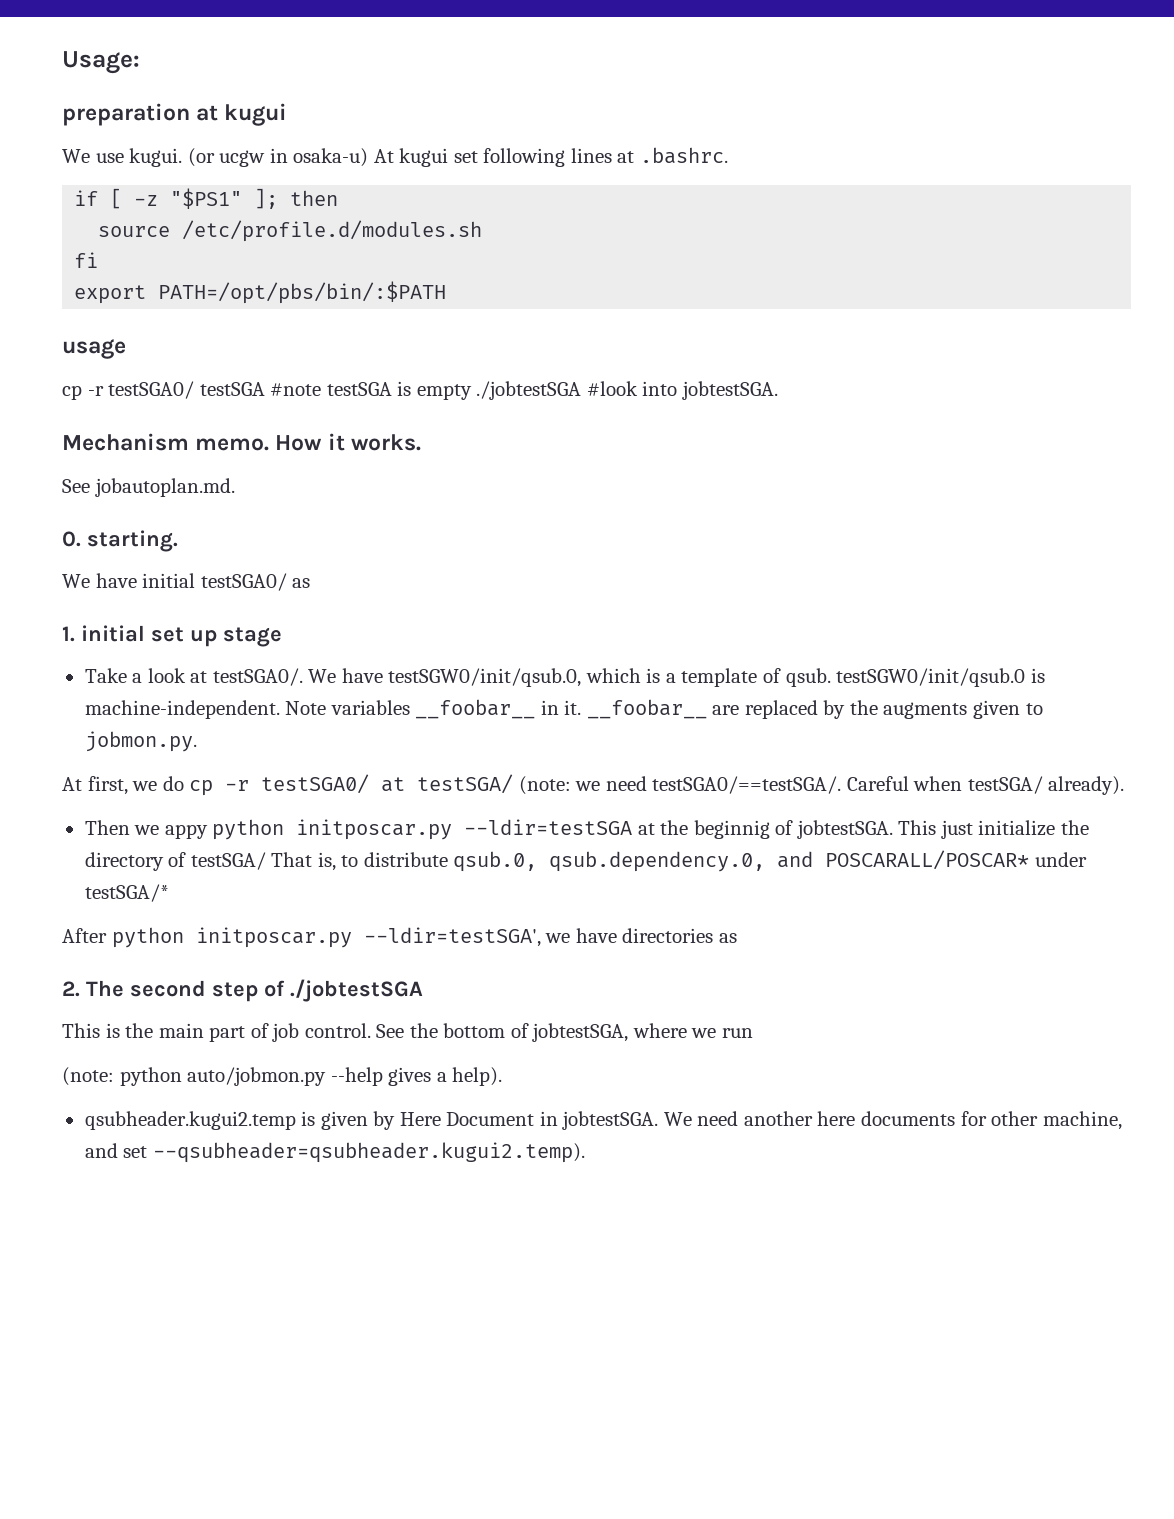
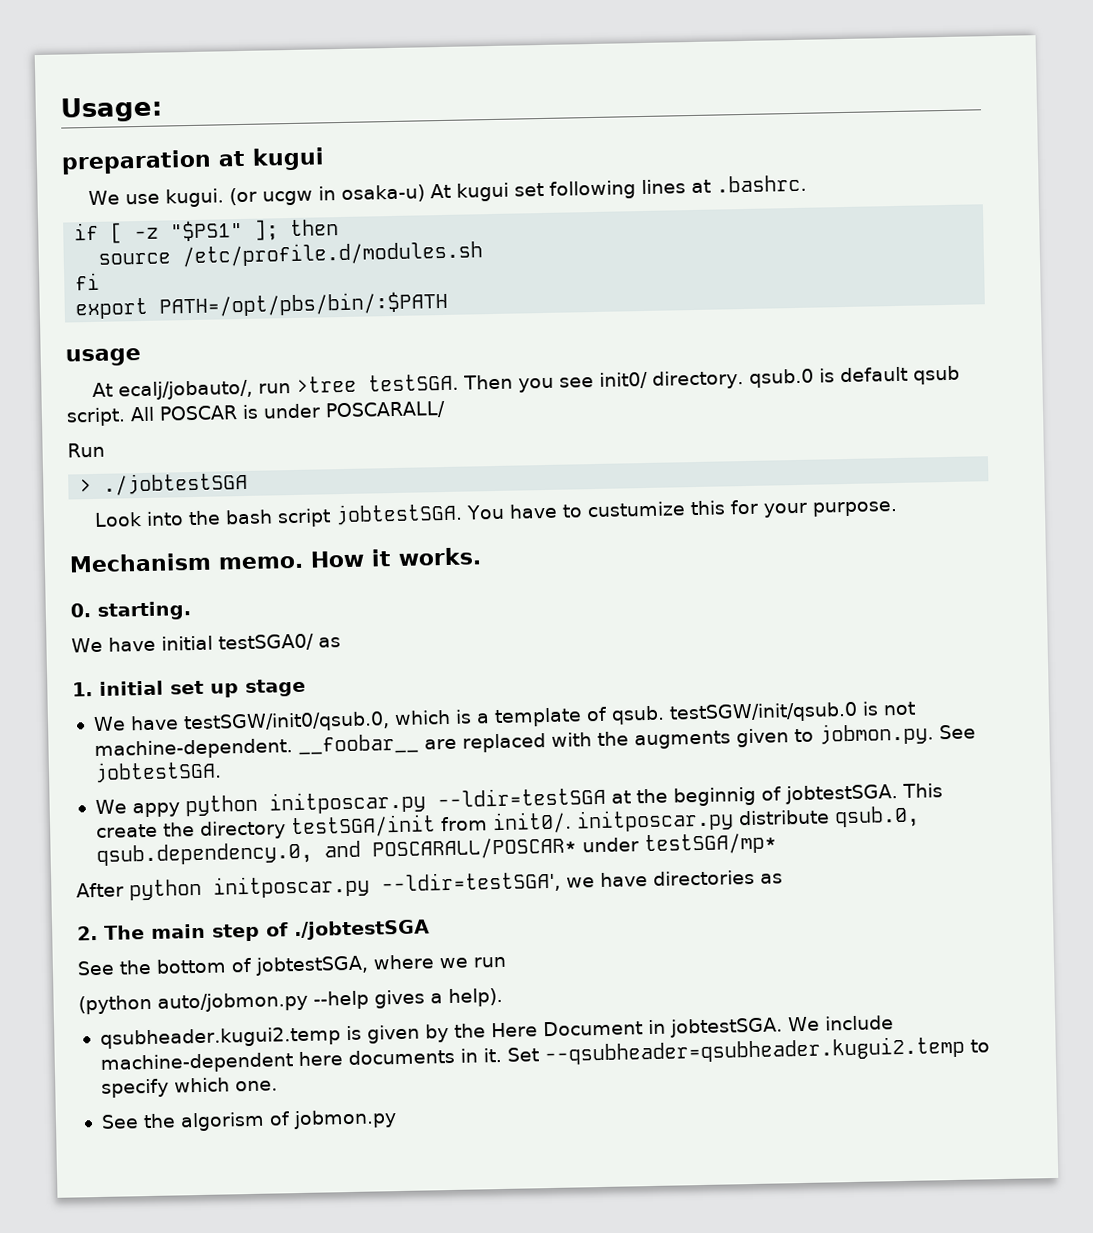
- cp -r testSGA0/ testSGA #note testSGA is empty ./jobtestSGA #look into jobtestSGA.
+ At ecalj/jobauto/, run >tree testSGA. Then you see init0/ directory. qsub.0 is default qsub script. All POSCAR is under POSCARALL/
+ Run
+ > ./jobtestSGA
+ Look into the bash script jobtestSGA. You have to custumize this for your purpose.
- See jobautoplan.md.
- Take a look at testSGA0/. We have testSGW0/init/qsub.0, which is a template of qsub. testSGW0/init/qsub.0 is machine-independent. Note variables __foobar__ in it.
+ We have testSGW/init0/qsub.0, which is a template of qsub. testSGW/init/qsub.0 is not machine-dependent.
- __foobar__ are replaced by the augments given to jobmon.py.
- At first, we do cp -r testSGA0/ at testSGA/ (note: we need testSGA0/==testSGA/. Careful when testSGA/ already).
- Then we appy python initposcar.py --ldir=testSGA at the beginnig of jobtestSGA.
+ __foobar__ are replaced with the augments given to jobmon.py. See jobtestSGA.
+ We appy python initposcar.py --ldir=testSGA at the beginnig of jobtestSGA.
- This just initialize the directory of testSGA/ That is, to distribute qsub.0, qsub.dependency.0, and POSCARALL/POSCAR* under testSGA/*
+ This create the directory testSGA/init from init0/. initposcar.py distribute qsub.0, qsub.dependency.0, and POSCARALL/POSCAR* under testSGA/mp*
- 2. The second step of ./jobtestSGA
+ 2. The main step of ./jobtestSGA
- This is the main part of job control.
- (note: python auto/jobmon.py --help gives a help).
+ (python auto/jobmon.py --help gives a help).
- qsubheader.kugui2.temp is given by Here Document in jobtestSGA.
+ qsubheader.kugui2.temp is given by the Here Document in jobtestSGA.
- We need another here documents for other machine, and set --qsubheader=qsubheader.kugui2.temp).
+ We include machine-dependent here documents in it. Set --qsubheader=qsubheader.kugui2.temp to specify which one.
+ See the algorism of jobmon.py

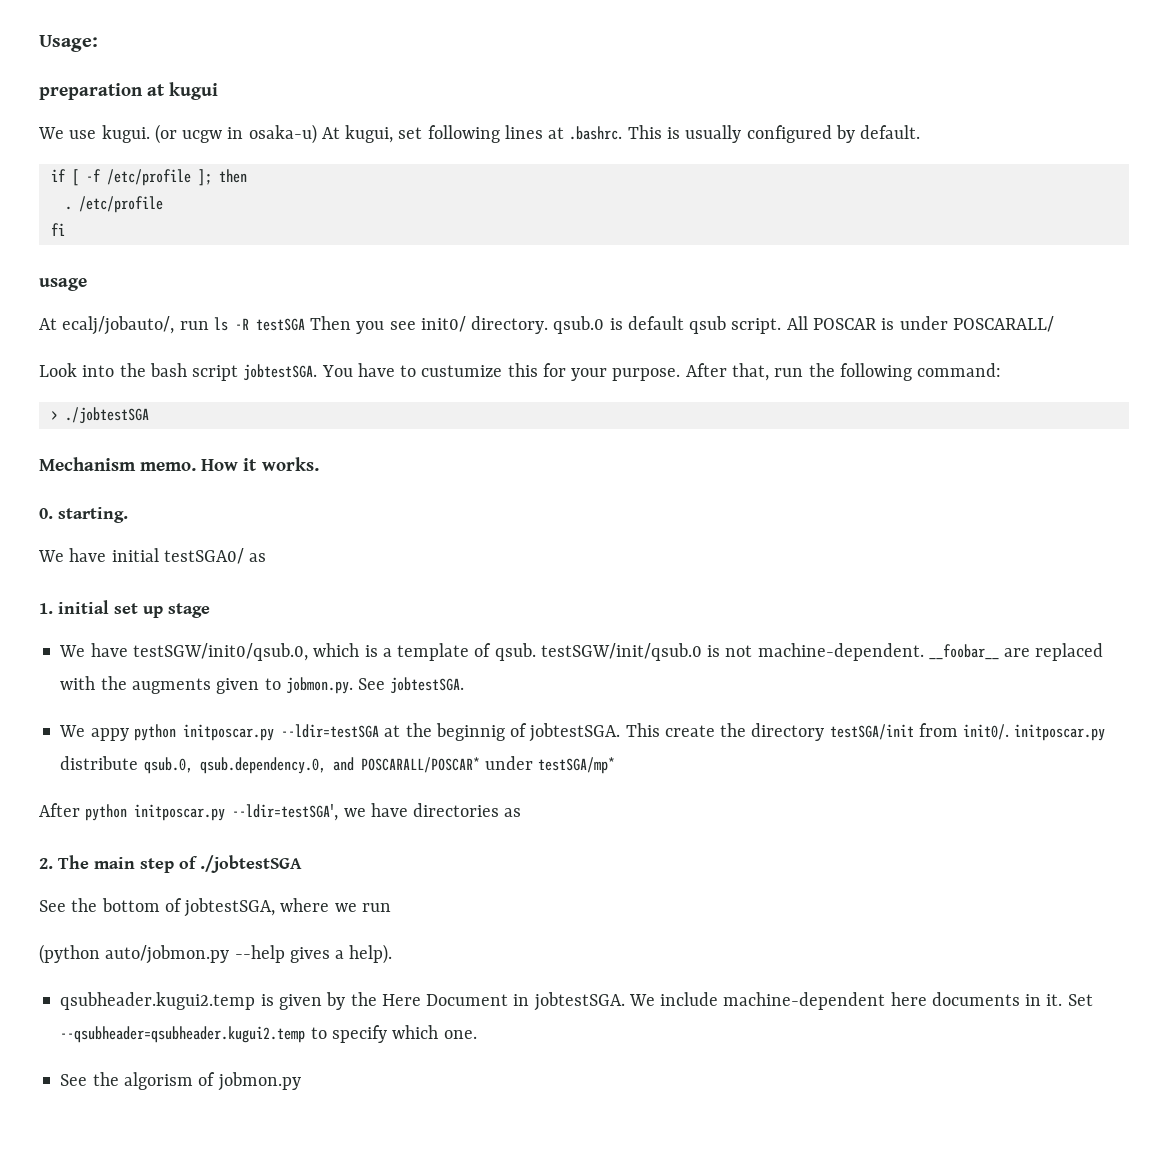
- (or ucgw in osaka-u) At kugui set following lines at .bashrc.
+ (or ucgw in osaka-u) At kugui, set following lines at .bashrc. This is usually configured by default.
- if [ -z "$PS1" ]; then
+ if [ -f /etc/profile ]; then
- source /etc/profile.d/modules.sh
+ . /etc/profile
- export PATH=/opt/pbs/bin/:$PATH
- At ecalj/jobauto/, run >tree testSGA. Then you see init0/ directory. qsub.0 is default qsub script.
+ At ecalj/jobauto/, run ls -R testSGA Then you see init0/ directory. qsub.0 is default qsub script.
- Run
- > ./jobtestSGA
+ After that, run the following command:
+ > ./jobtestSGA

